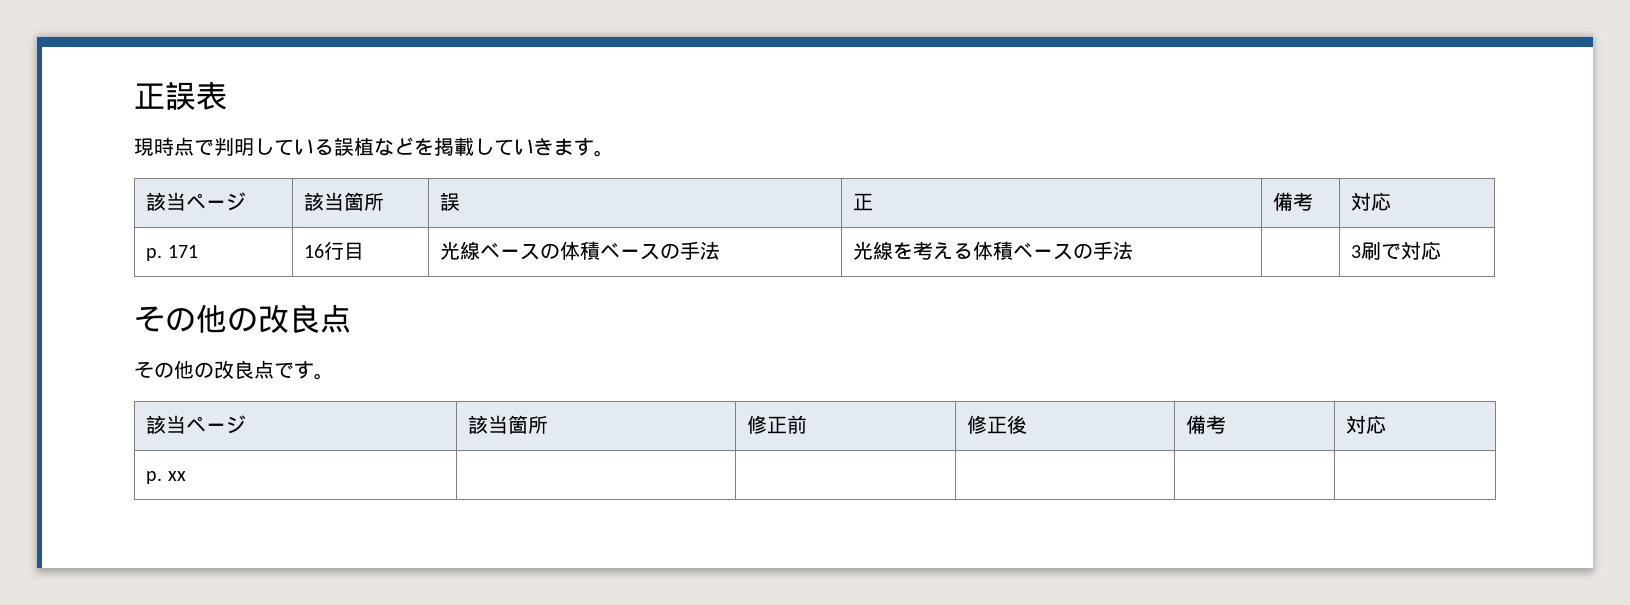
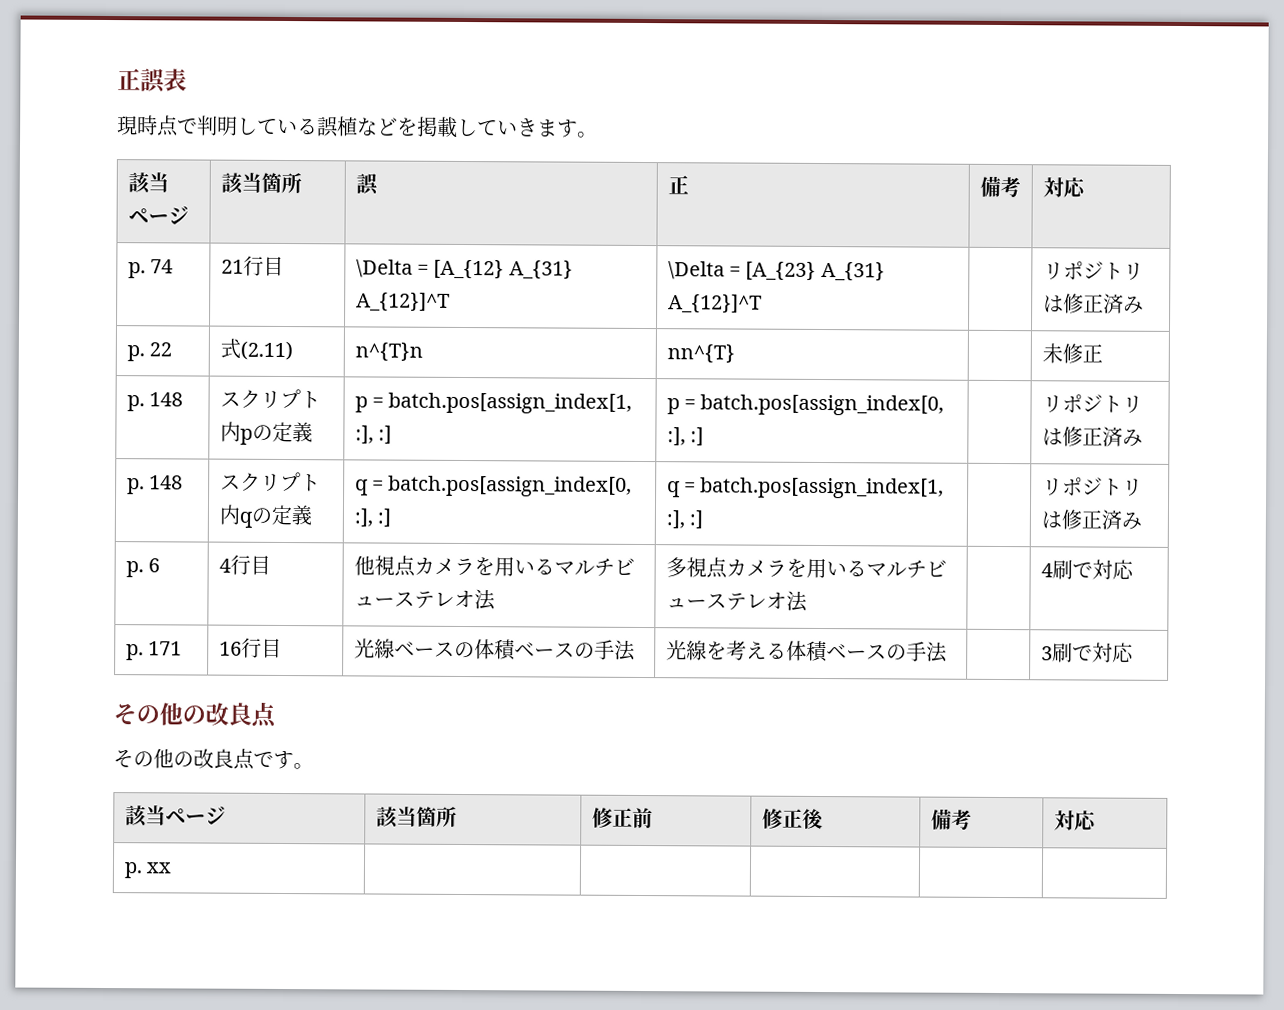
+ p. 74 | 21行目 | \Delta = [A_{12} A_{31} A_{12}]^T | \Delta = [A_{23} A_{31} A_{12}]^T | | リポジトリは修正済み
+ p. 22 | 式(2.11) | n^{T}n | nn^{T} | | 未修正
+ p. 148 | スクリプト内pの定義 | p = batch.pos[assign_index[1, :], :] | p = batch.pos[assign_index[0, :], :] | | リポジトリは修正済み
+ p. 148 | スクリプト内qの定義 | q = batch.pos[assign_index[0, :], :] | q = batch.pos[assign_index[1, :], :] | | リポジトリは修正済み
+ p. 6 | 4行目 | 他視点カメラを用いるマルチビューステレオ法 | 多視点カメラを用いるマルチビューステレオ法 | | 4刷で対応

